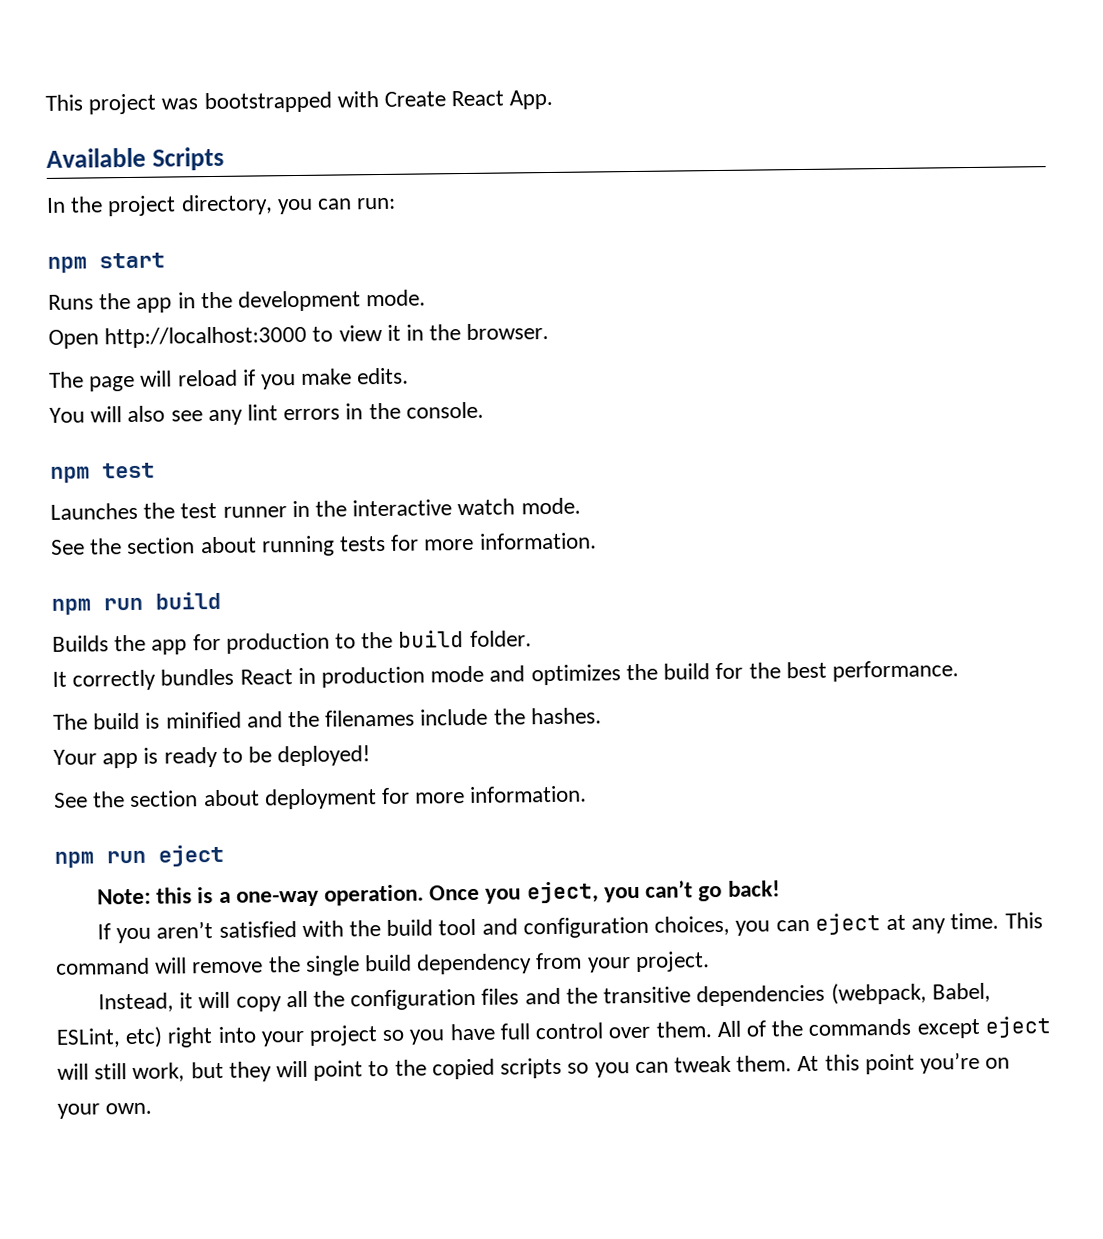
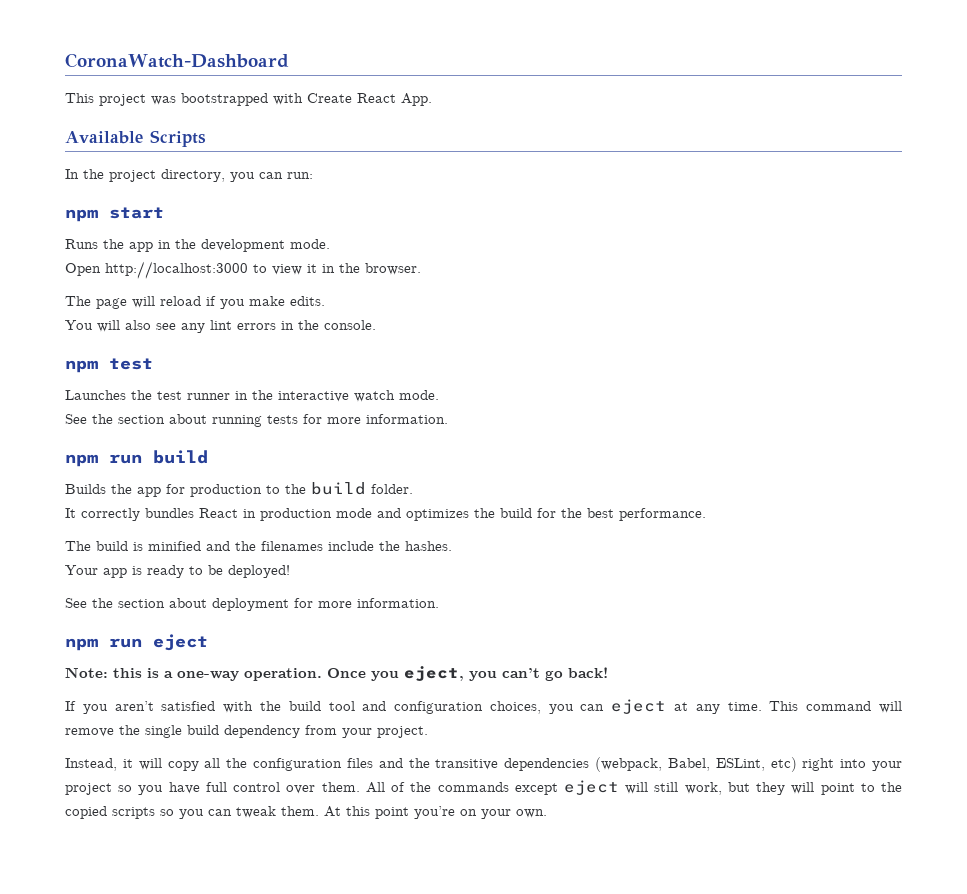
+ CoronaWatch-Dashboard

